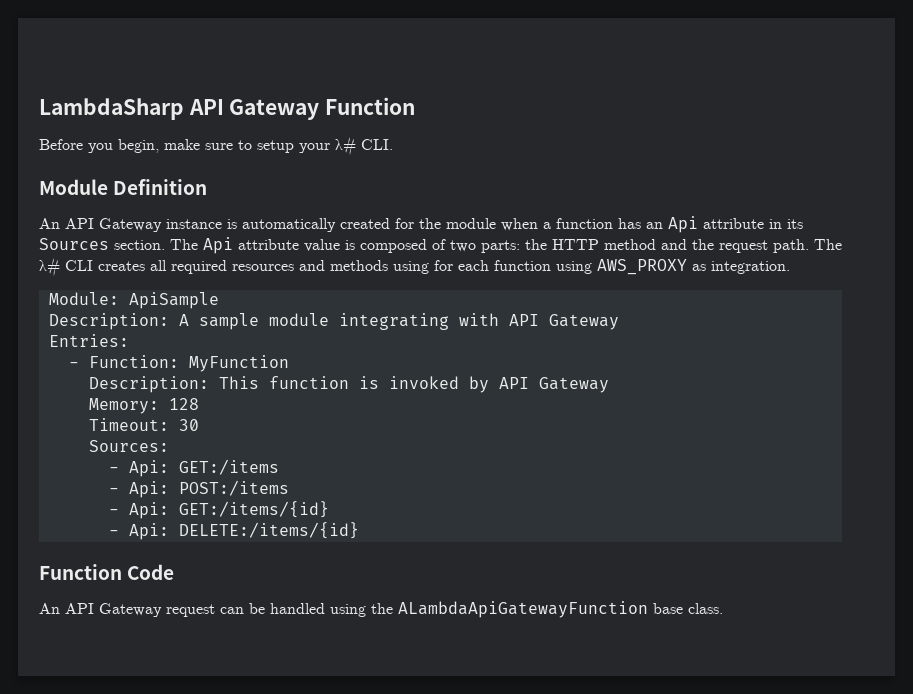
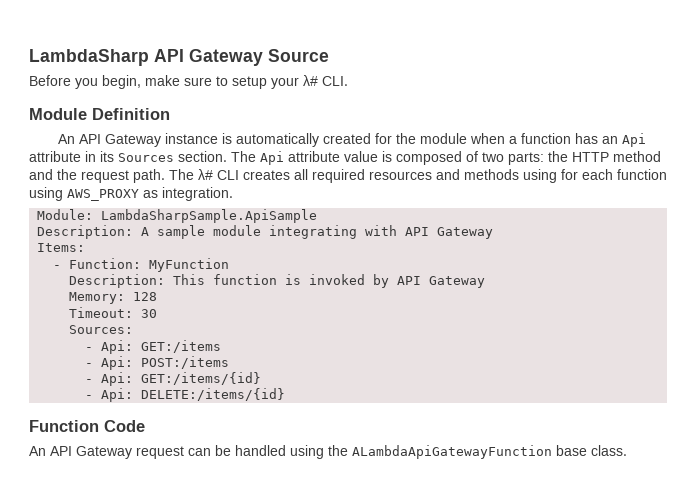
- LambdaSharp API Gateway Function
+ LambdaSharp API Gateway Source
- Module: ApiSample
+ Module: LambdaSharpSample.ApiSample
- Entries:
+ Items:

